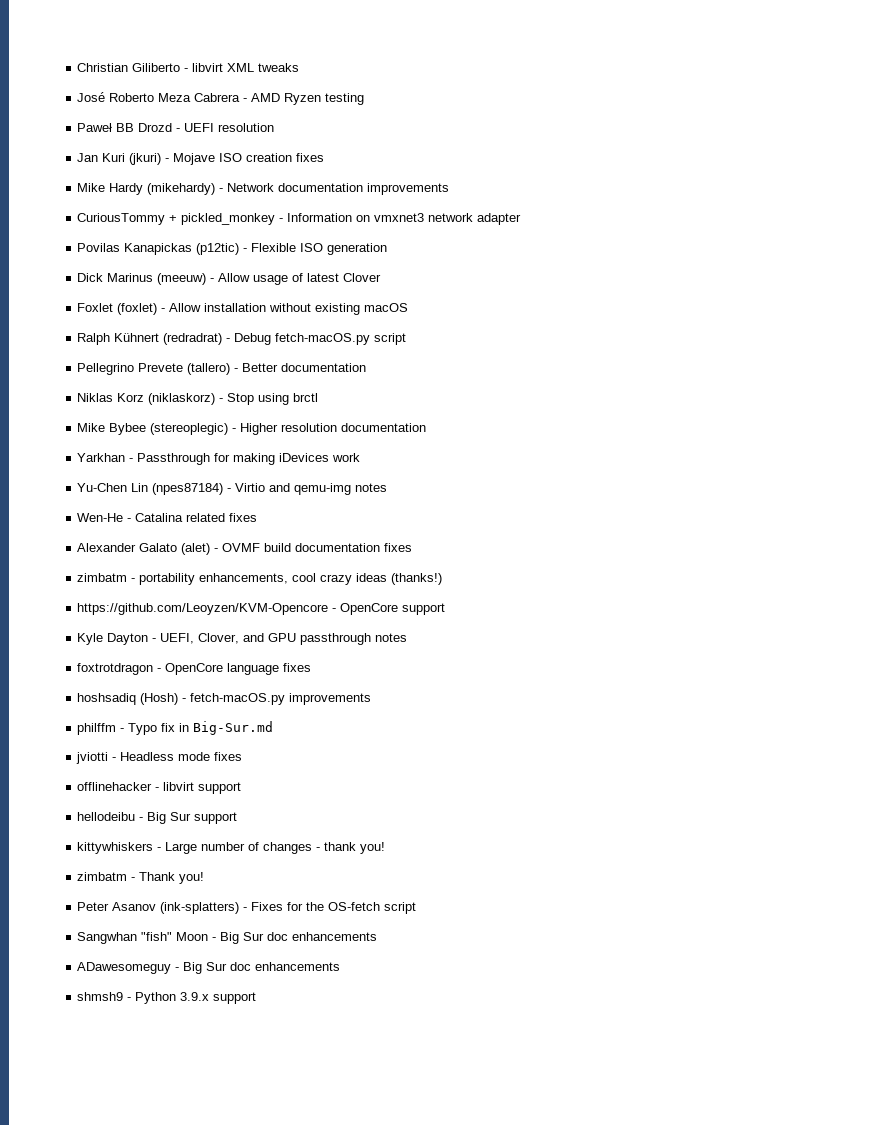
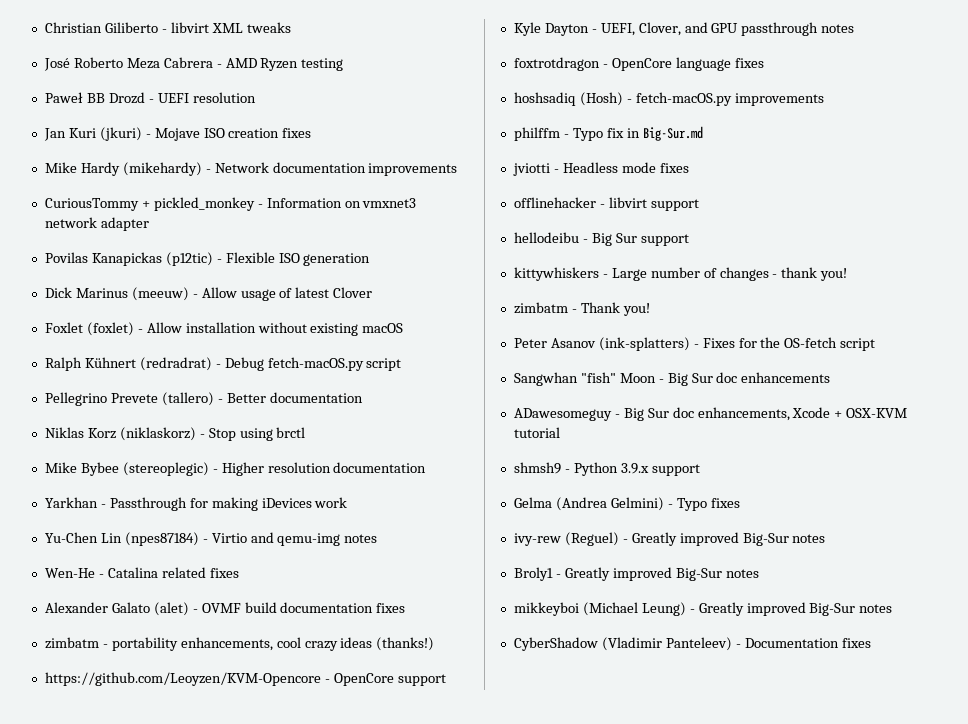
- ADawesomeguy - Big Sur doc enhancements
+ ADawesomeguy - Big Sur doc enhancements, Xcode + OSX-KVM tutorial
+ Gelma (Andrea Gelmini) - Typo fixes
+ ivy-rew (Reguel) - Greatly improved Big-Sur notes
+ Broly1 - Greatly improved Big-Sur notes
+ mikkeyboi (Michael Leung) - Greatly improved Big-Sur notes
+ CyberShadow (Vladimir Panteleev) - Documentation fixes

